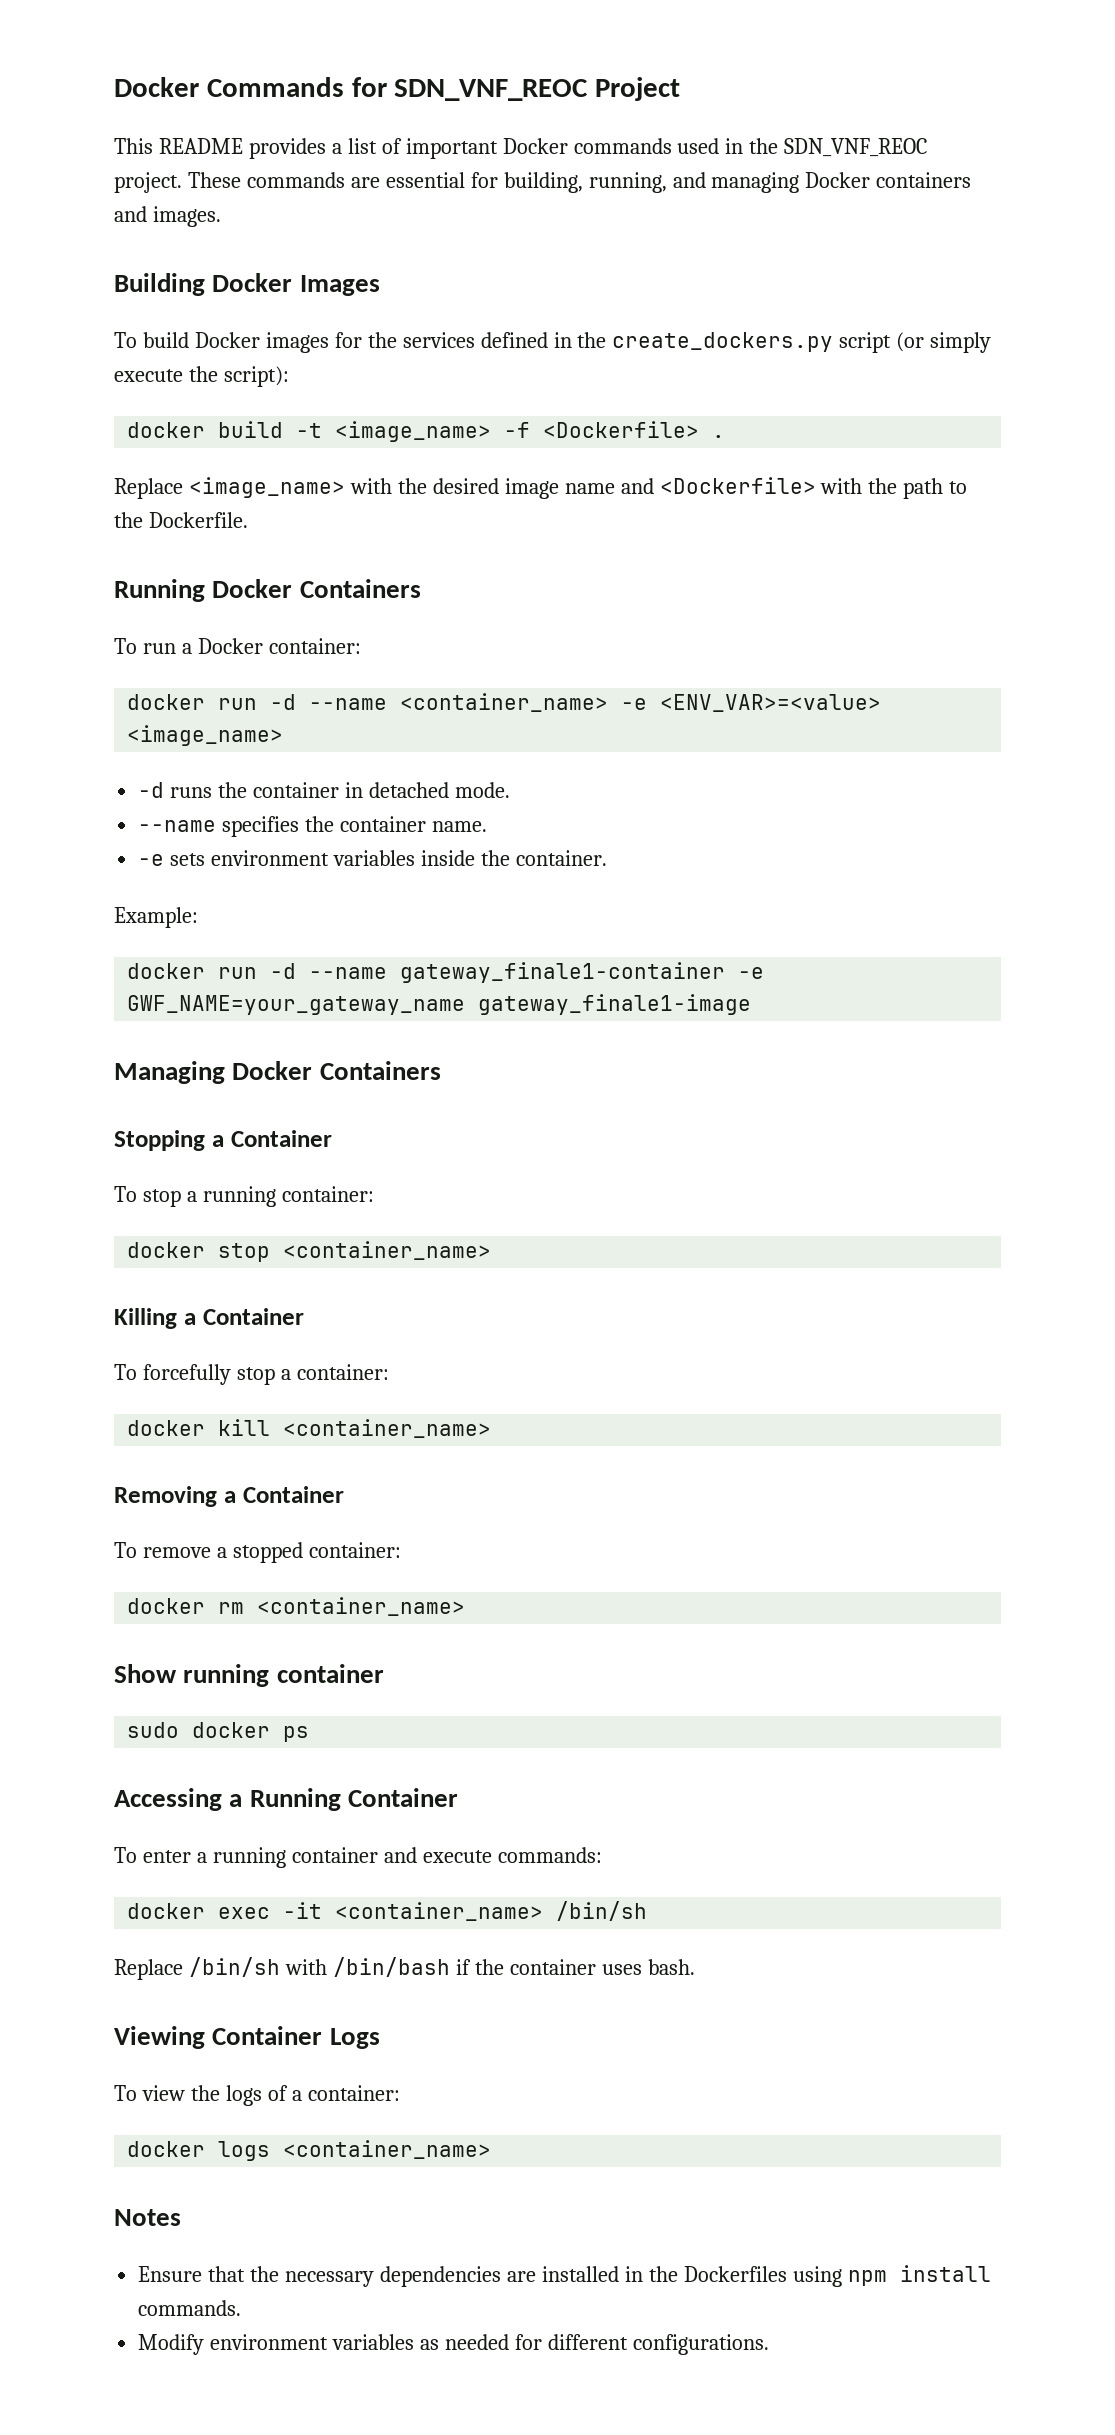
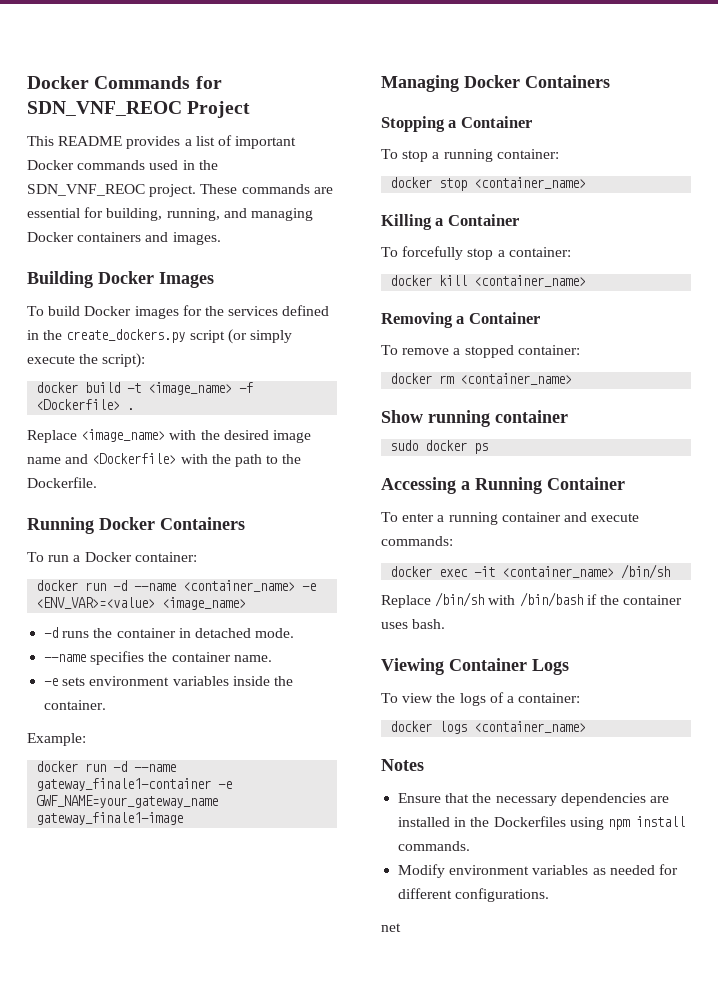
+ net

